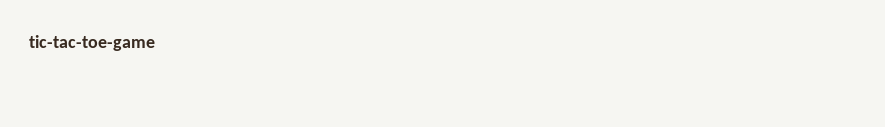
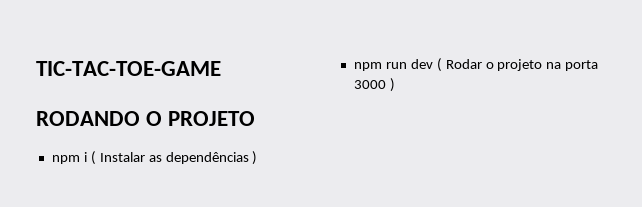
- tic-tac-toe-game
+ TIC-TAC-TOE-GAME
+ RODANDO O PROJETO
+ npm i ( Instalar as dependências )
+ npm run dev ( Rodar o projeto na porta 3000 )

